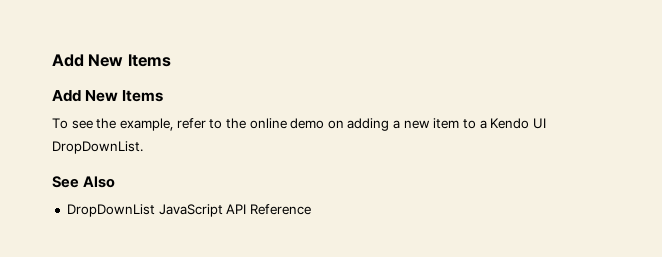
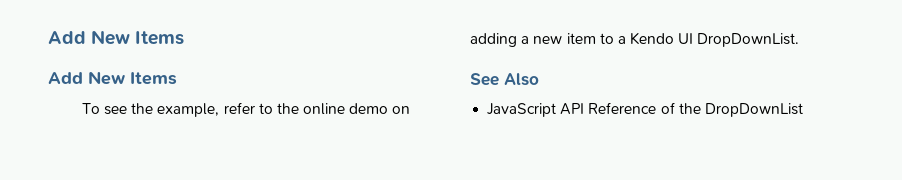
- DropDownList JavaScript API Reference
+ JavaScript API Reference of the DropDownList

